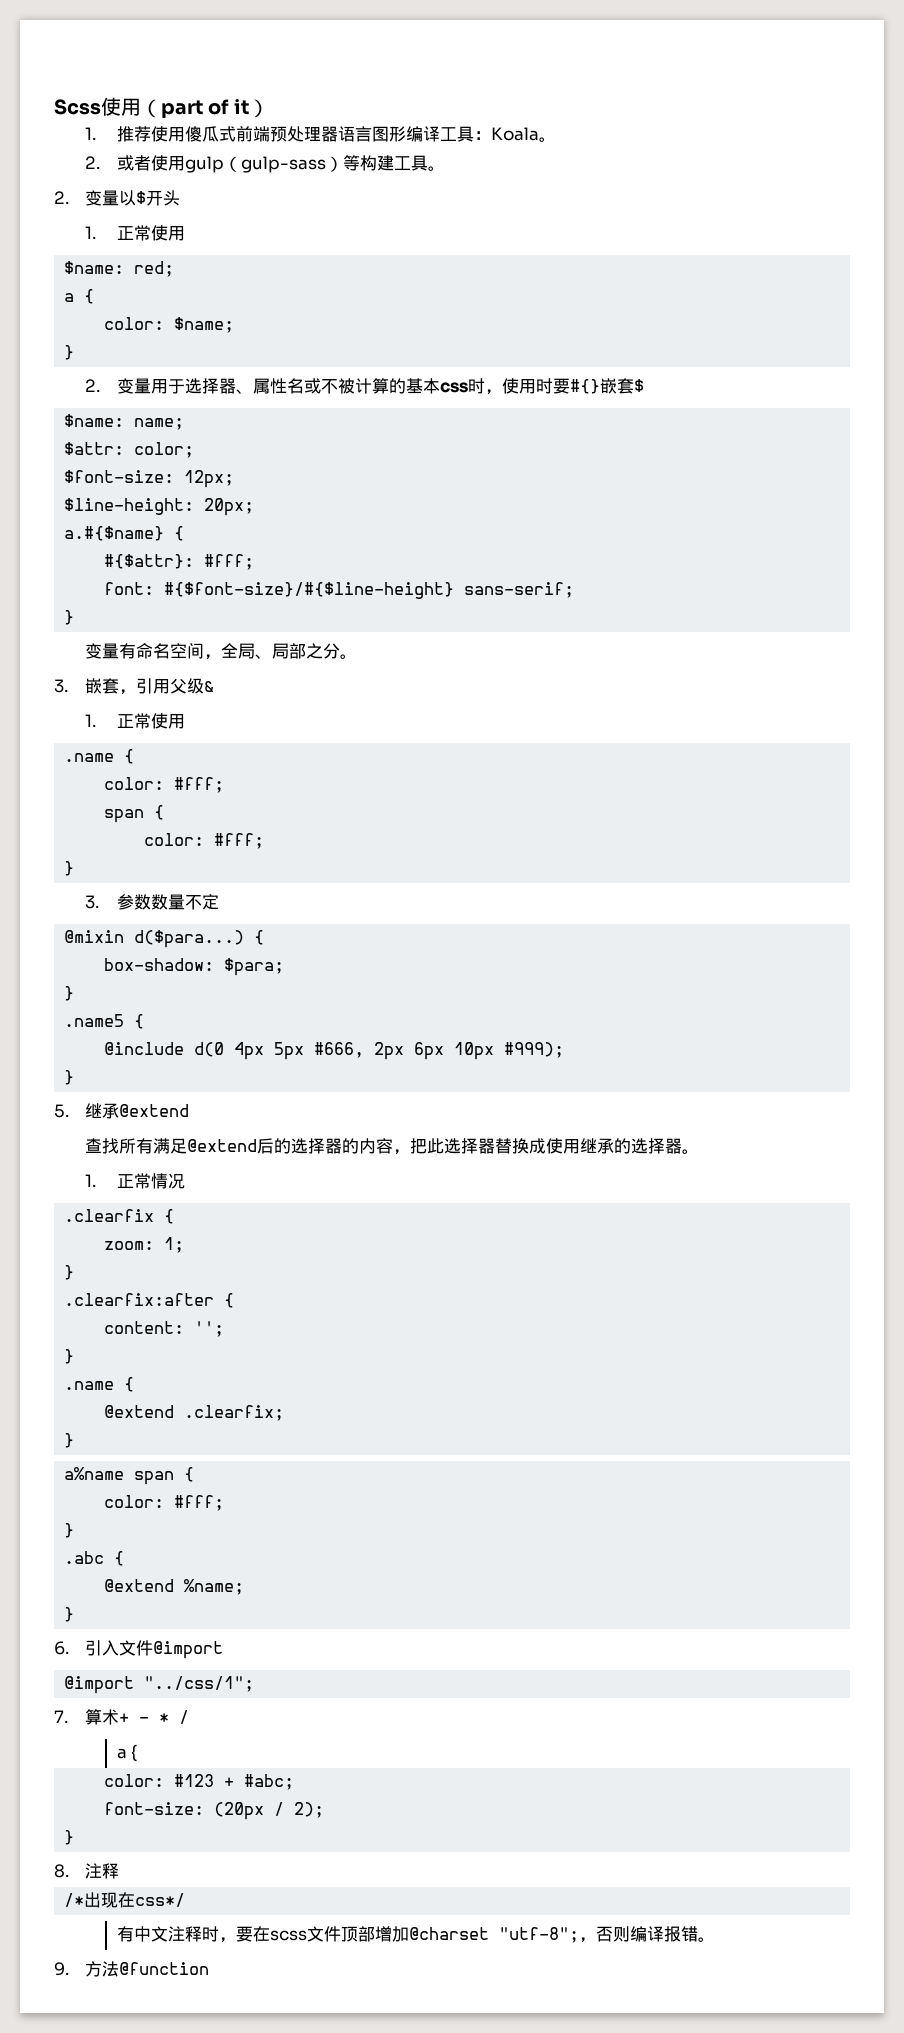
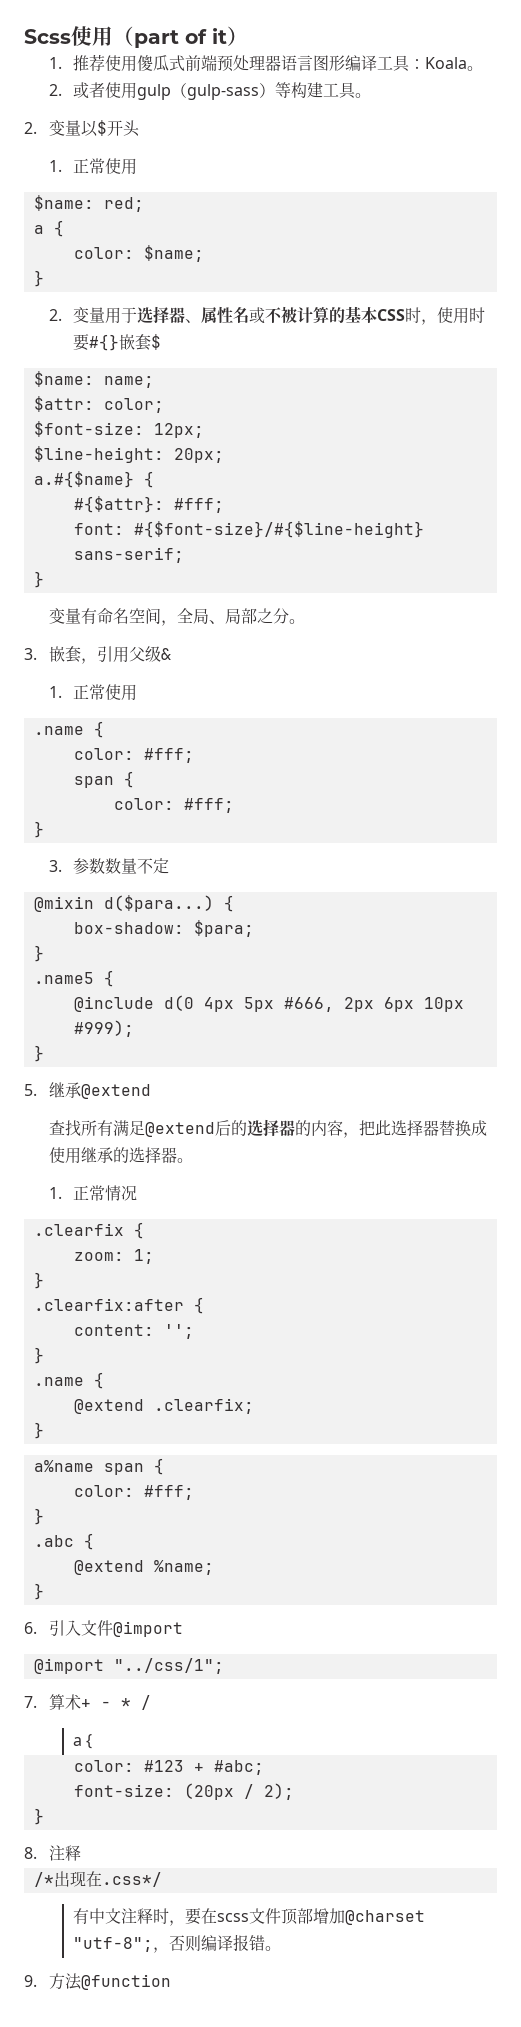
- 2.变量用于选择器、属性名或不被计算的基本css时，使用时要#{}嵌套$
+ 2.变量用于选择器、属性名或不被计算的基本CSS时，使用时要#{}嵌套$
- /*出现在css*/
+ /*出现在.css*/

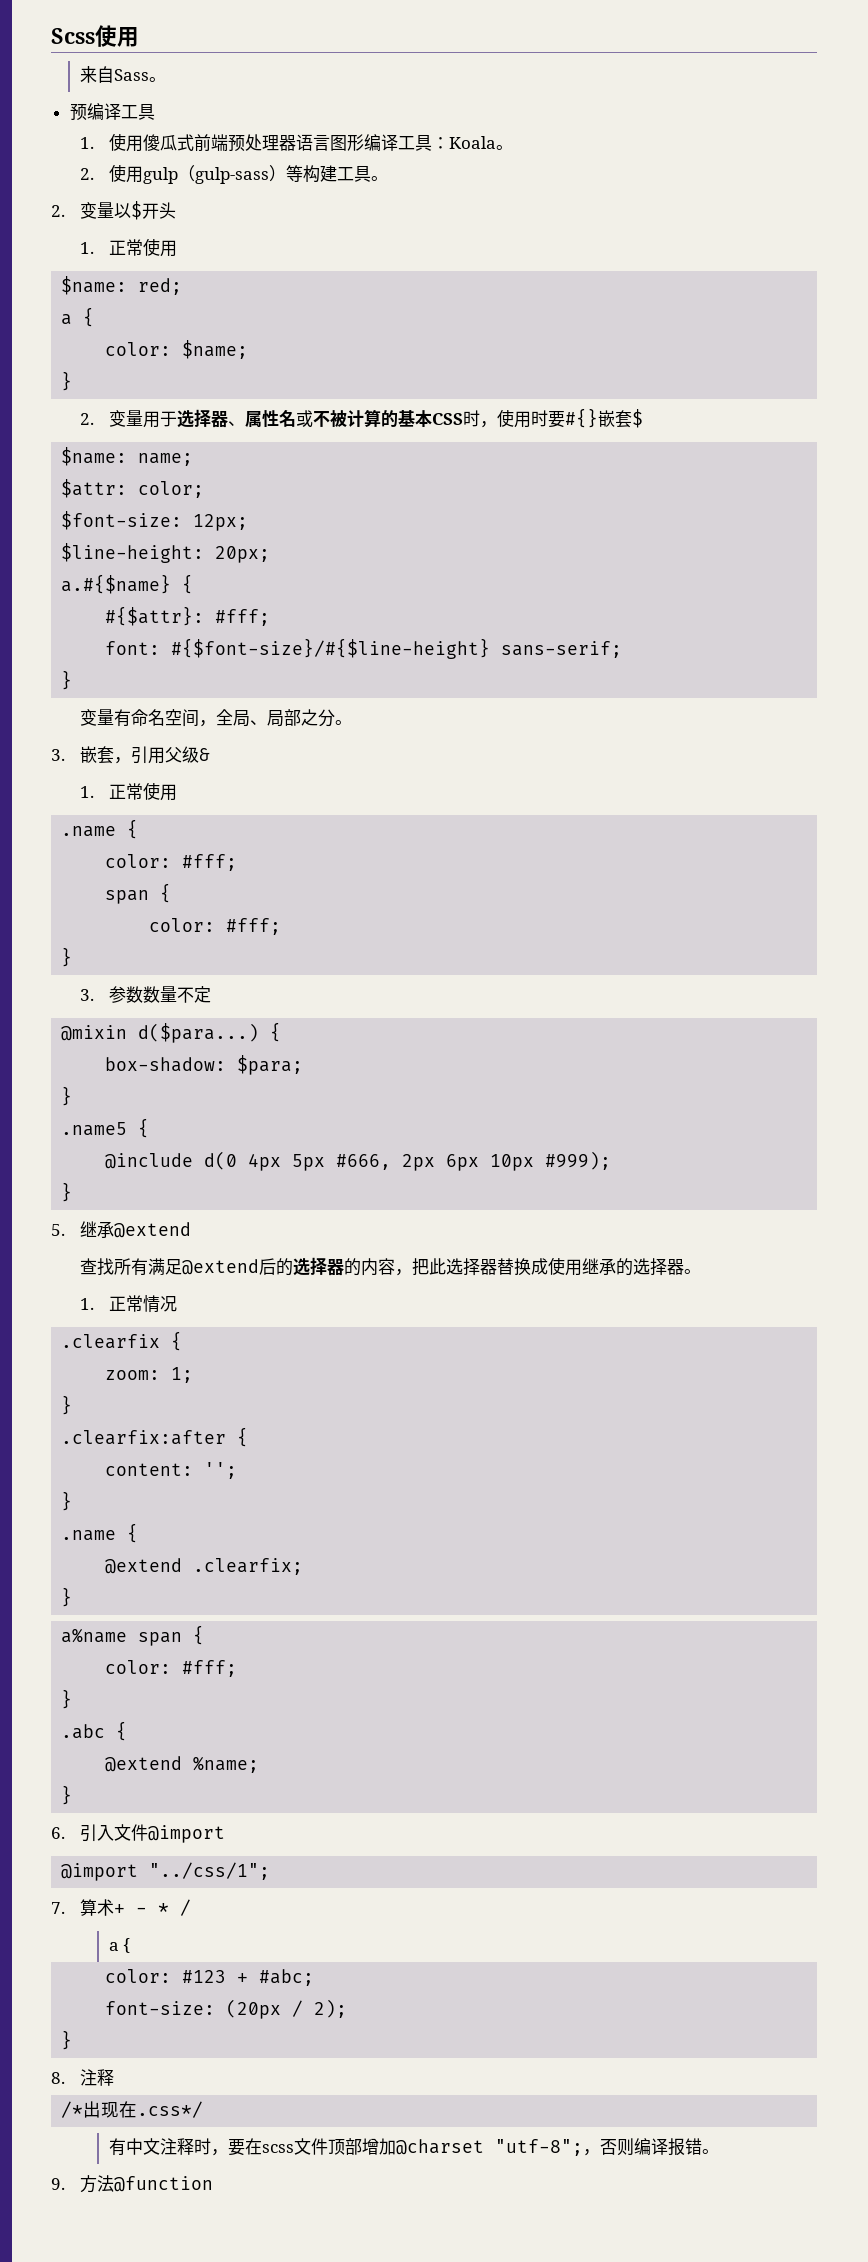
- Scss使用（part of it）
- 1.推荐使用傻瓜式前端预处理器语言图形编译工具：Koala。
+ Scss使用
+ 来自Sass。
+ 预编译工具
+ 1.使用傻瓜式前端预处理器语言图形编译工具：Koala。
- 2.或者使用gulp（gulp-sass）等构建工具。
+ 2.使用gulp（gulp-sass）等构建工具。

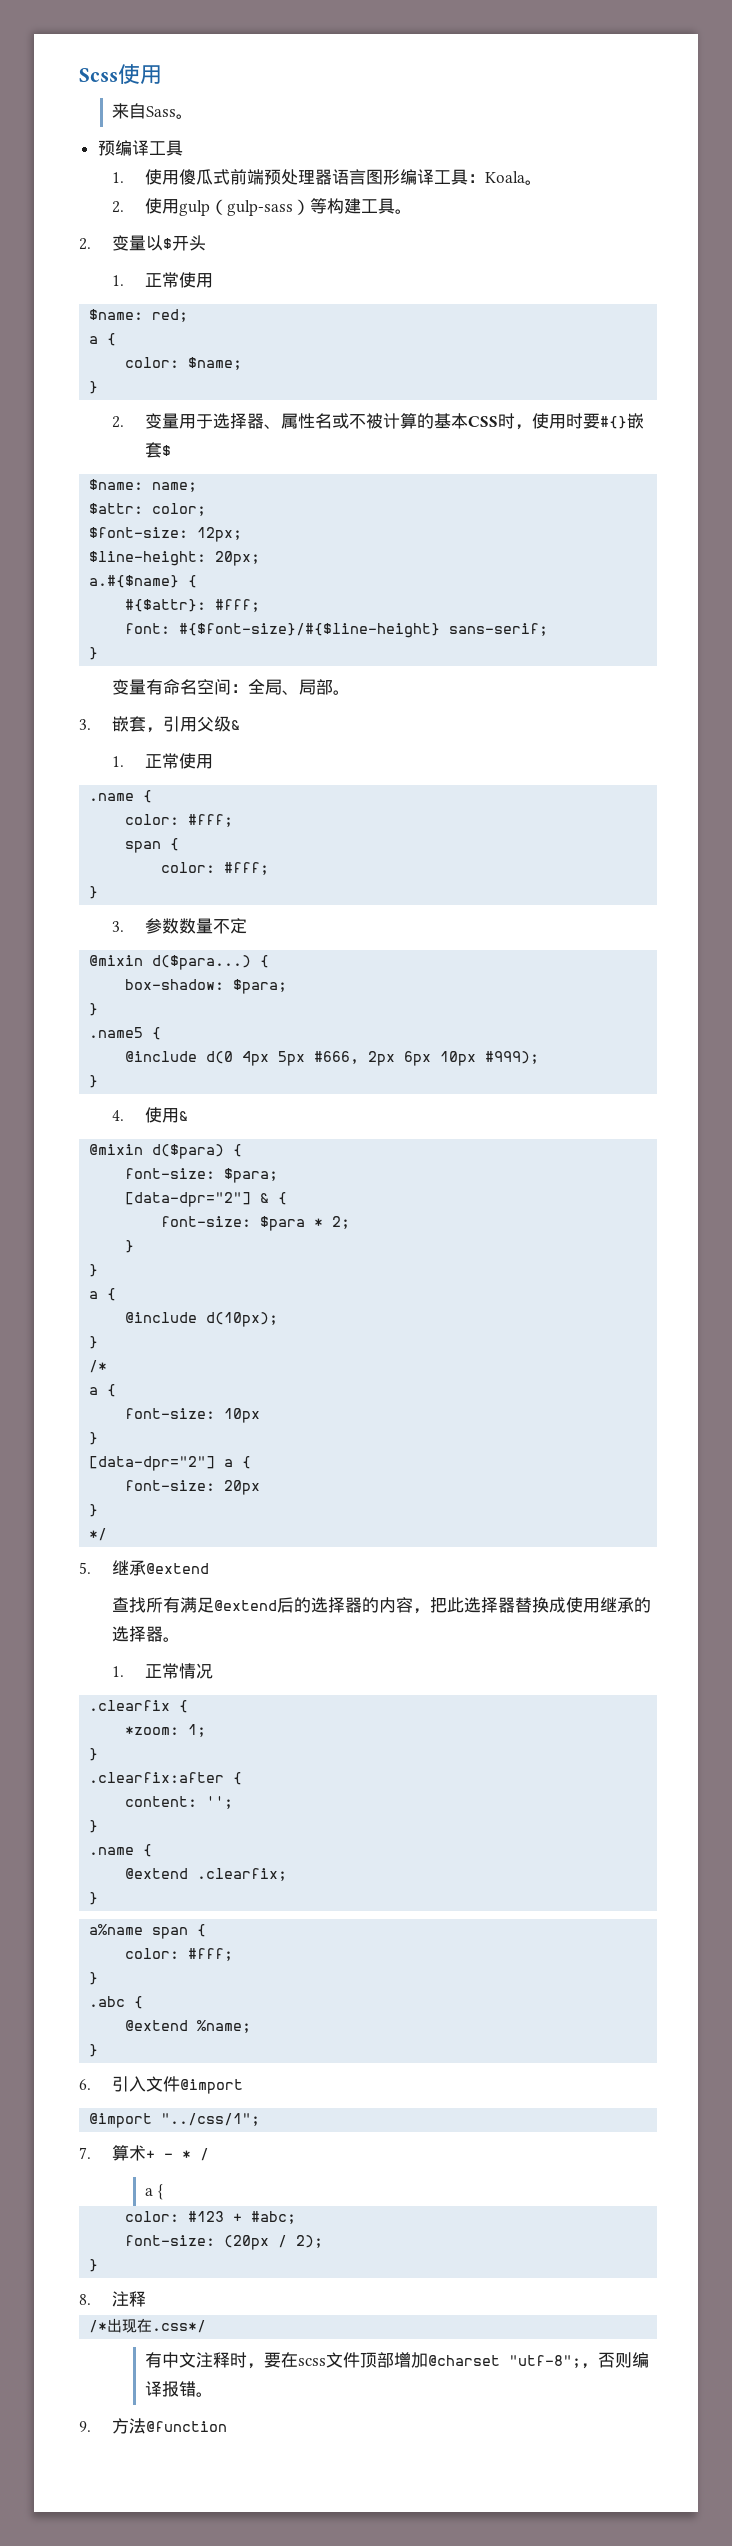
- 变量有命名空间，全局、局部之分。
+ 变量有命名空间：全局、局部。
+ 4.使用&
+ @mixin d($para) {
+ font-size: $para;
+ [data-dpr="2"] & {
+ font-size: $para * 2;
+ }
+ }
+ a {
+ @include d(10px);
+ }
+ /*
+ a {
+ font-size: 10px
+ }
+ [data-dpr="2"] a {
+ font-size: 20px
+ }
+ */
- zoom: 1;
+ *zoom: 1;

